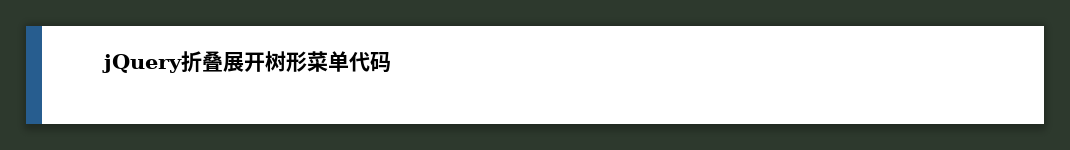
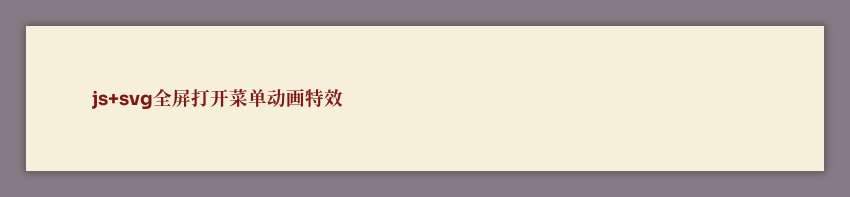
- jQuery折叠展开树形菜单代码
+ js+svg全屏打开菜单动画特效

